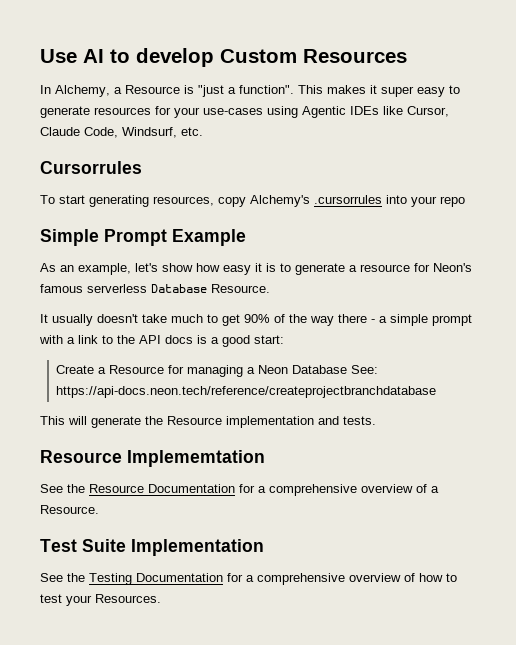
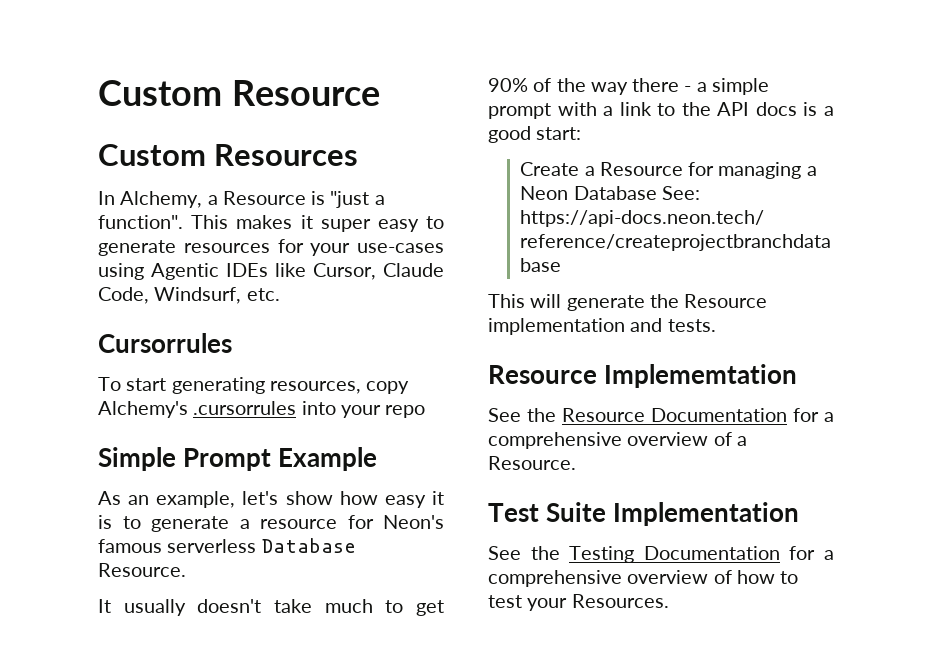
- Use AI to develop Custom Resources
+ Custom Resource
+ Custom Resources

